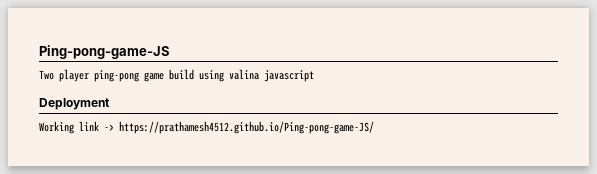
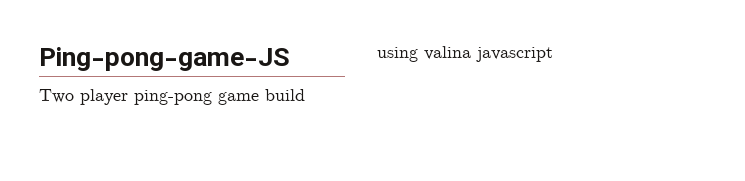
- Deployment
- Working link -> https://prathamesh4512.github.io/Ping-pong-game-JS/

